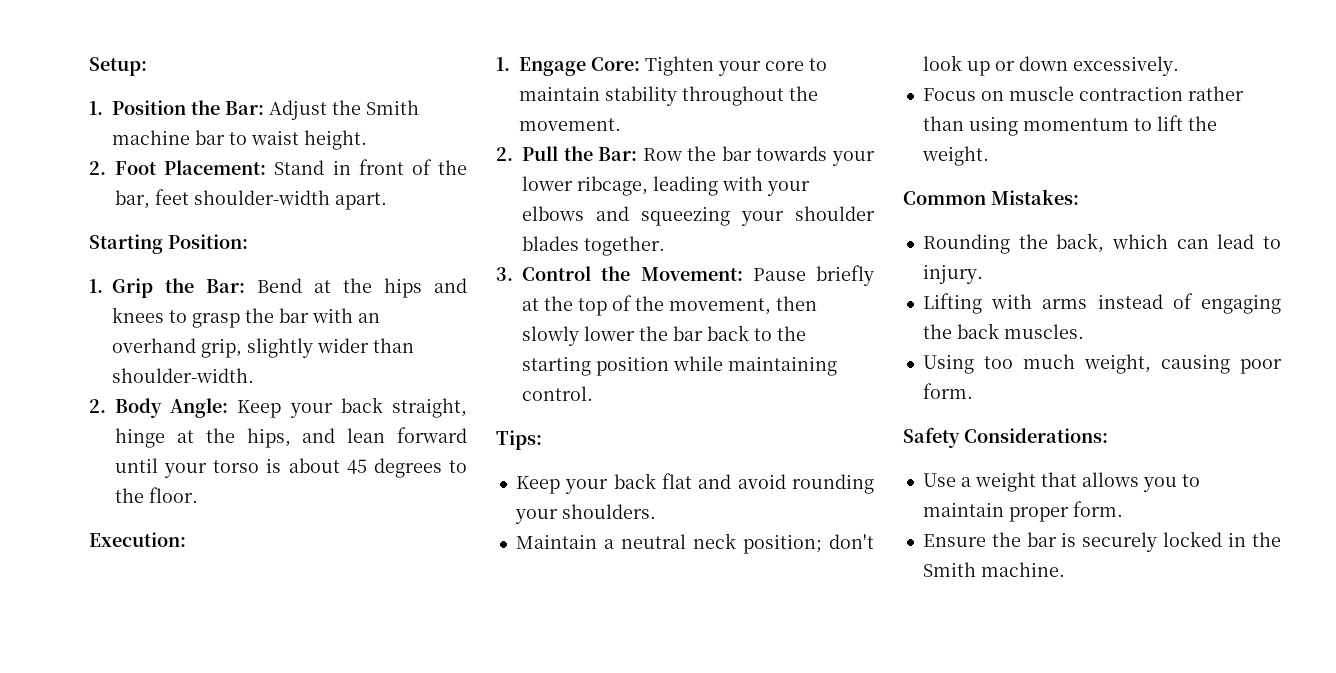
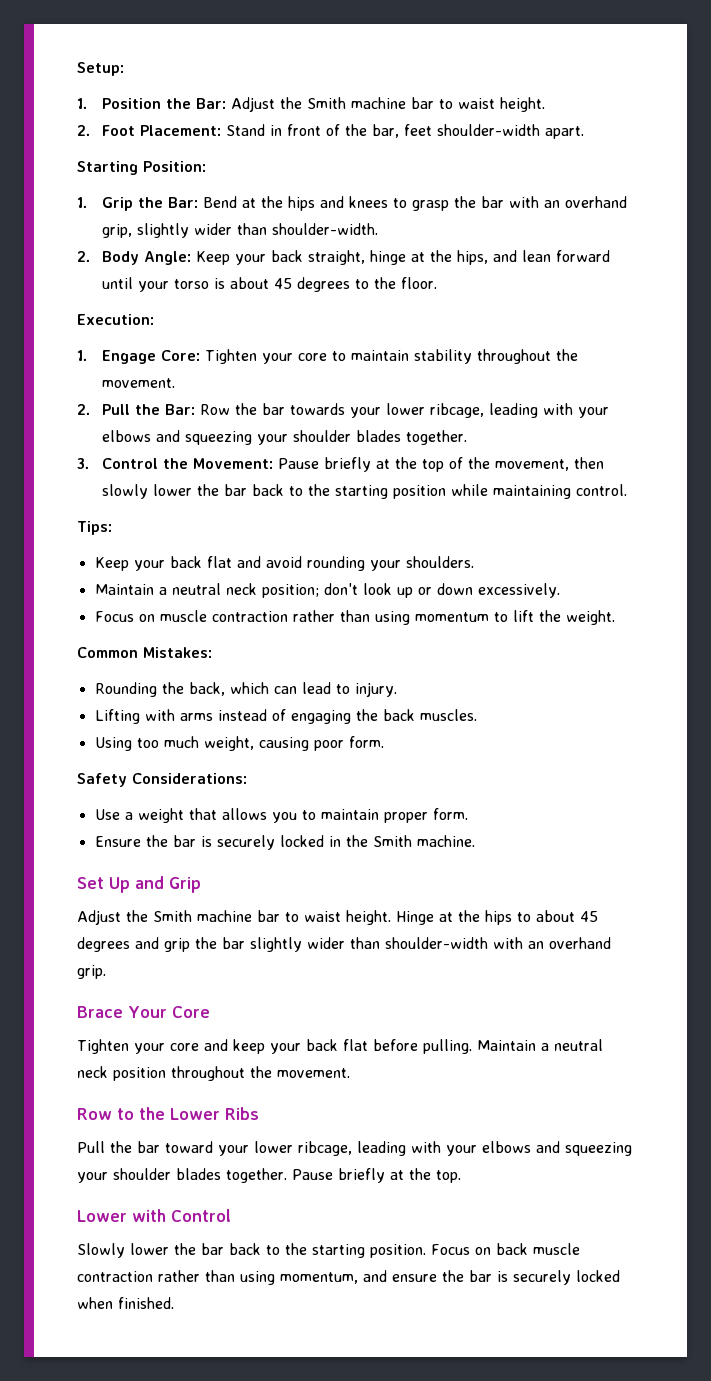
+ Set Up and Grip
+ Adjust the Smith machine bar to waist height. Hinge at the hips to about 45 degrees and grip the bar slightly wider than shoulder-width with an overhand grip.
+ Brace Your Core
+ Tighten your core and keep your back flat before pulling. Maintain a neutral neck position throughout the movement.
+ Row to the Lower Ribs
+ Pull the bar toward your lower ribcage, leading with your elbows and squeezing your shoulder blades together. Pause briefly at the top.
+ Lower with Control
+ Slowly lower the bar back to the starting position. Focus on back muscle contraction rather than using momentum, and ensure the bar is securely locked when finished.

